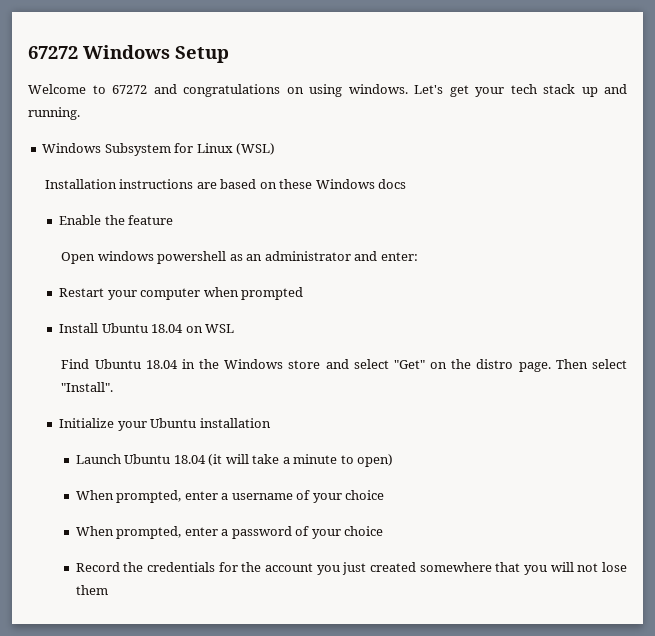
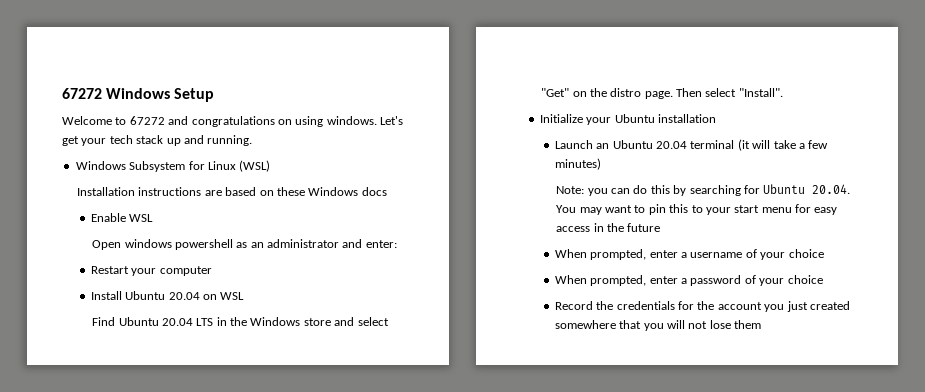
- Enable the feature
+ Enable WSL
- Restart your computer when prompted
+ Restart your computer
- Install Ubuntu 18.04 on WSL
+ Install Ubuntu 20.04 on WSL
- Find Ubuntu 18.04 in the Windows store and select "Get" on the distro page.
+ Find Ubuntu 20.04 LTS in the Windows store and select "Get" on the distro page.
- Launch Ubuntu 18.04 (it will take a minute to open)
+ Launch an Ubuntu 20.04 terminal (it will take a few minutes)
+ Note: you can do this by searching for Ubuntu 20.04. You may want to pin this to your start menu for easy access in the future

